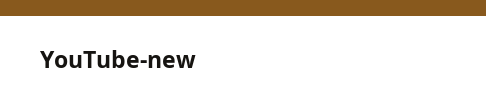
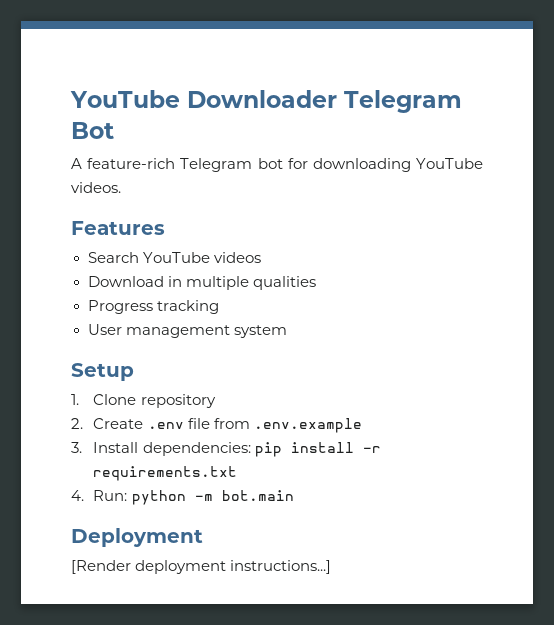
- YouTube-new
+ YouTube Downloader Telegram Bot
+ A feature-rich Telegram bot for downloading YouTube videos.
+ Features
+ Search YouTube videos
+ Download in multiple qualities
+ Progress tracking
+ User management system
+ Setup
+ 1. Clone repository
+ 2. Create .env file from .env.example
+ 3. Install dependencies: pip install -r requirements.txt
+ 4. Run: python -m bot.main
+ Deployment
+ [Render deployment instructions...]

